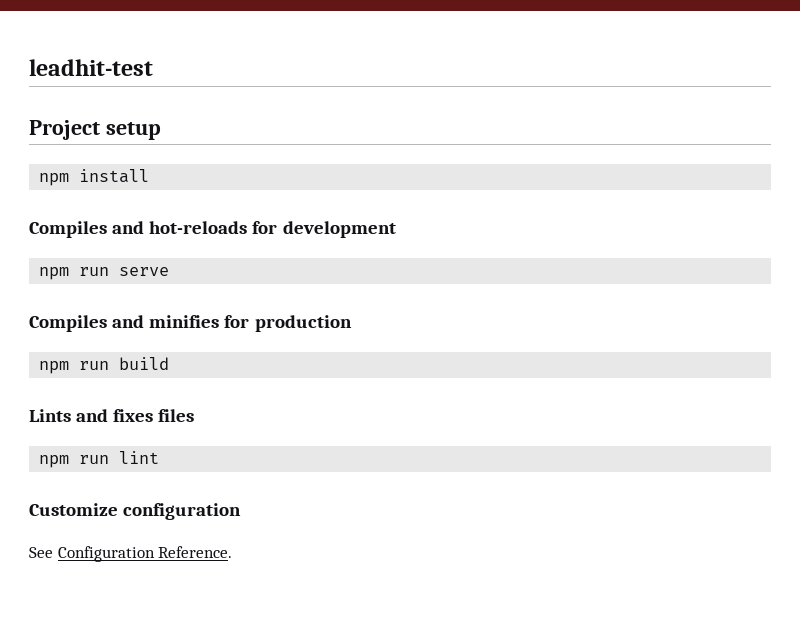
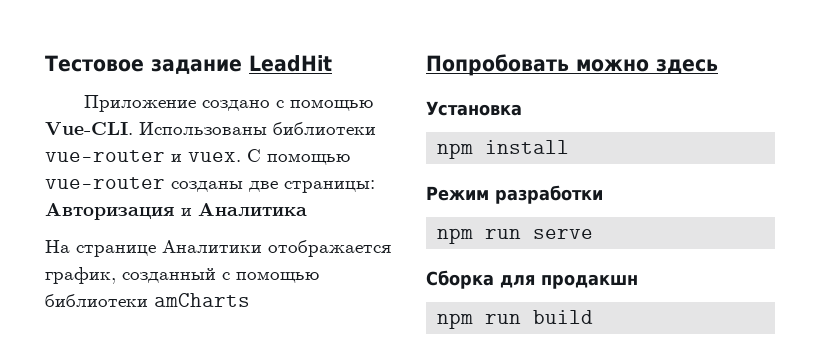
- leadhit-test
- Project setup
+ Тестовое задание LeadHit
+ Приложение создано с помощью Vue-CLI. Использованы библиотеки vue-router и vuex. С помощью vue-router созданы две страницы: Авторизация и Аналитика
+ На странице Аналитики отображается график, созданный с помощью библиотеки amCharts
+ Попробовать можно здесь
+ Установка
  npm install
- Compiles and hot-reloads for development
+ Режим разработки
  npm run serve
- Compiles and minifies for production
+ Сборка для продакшн
  npm run build
- Lints and fixes files
- npm run lint
- Customize configuration
- See Configuration Reference.

